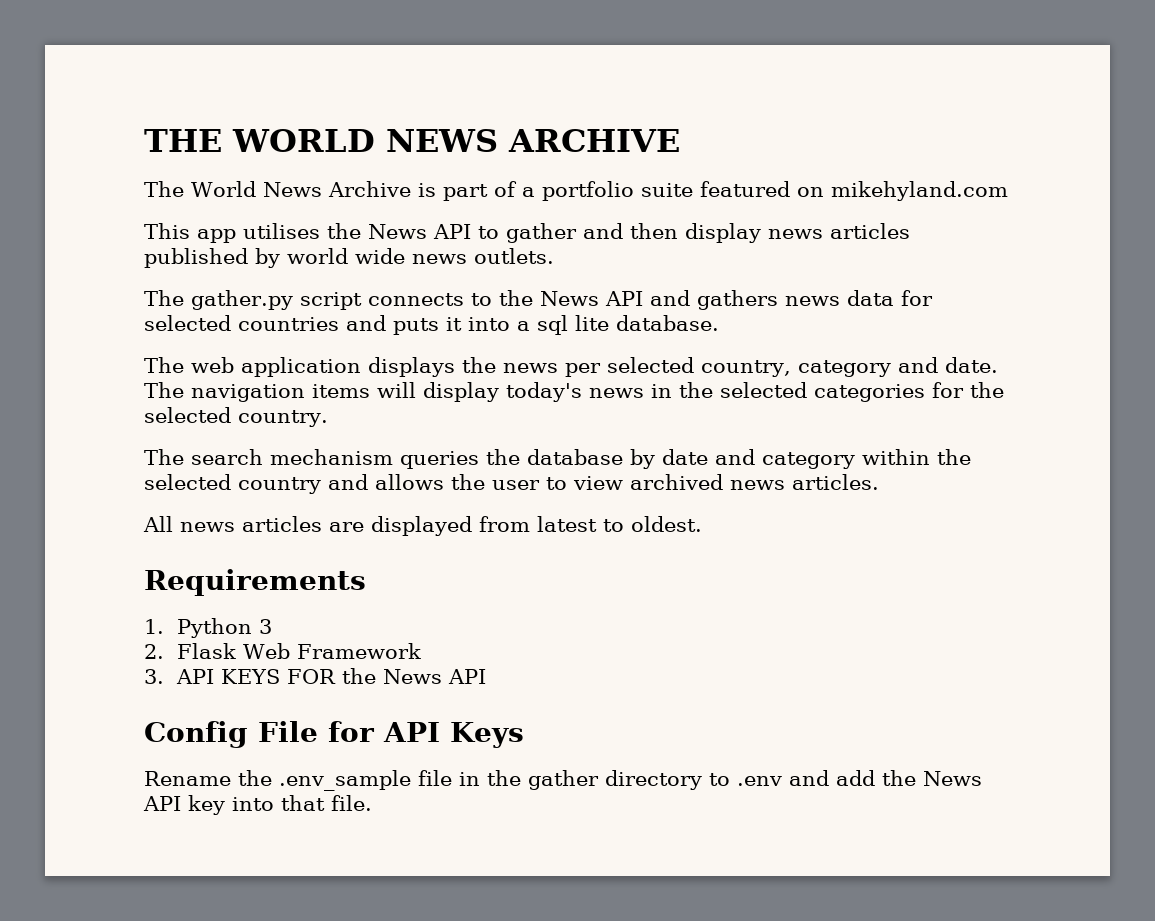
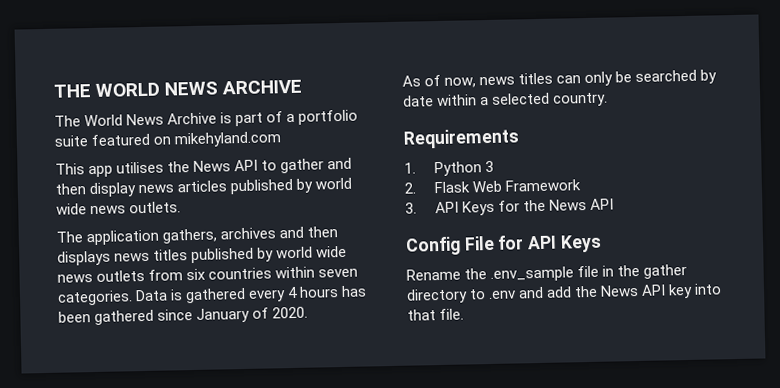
- The gather.py script connects to the News API and gathers news data for selected countries and puts it into a sql lite database.
- The web application displays the news per selected country, category and date. The navigation items will display today's news in the selected categories for the selected country.
- The search mechanism queries the database by date and category within the selected country and allows the user to view archived news articles.
- All news articles are displayed from latest to oldest.
+ The application gathers, archives and then displays news titles published by world wide news outlets from six countries within seven categories. Data is gathered every 4 hours has been gathered since January of 2020.
+ As of now, news titles can only be searched by date within a selected country.
- 3. API KEYS FOR the News API
+ 3. API Keys for the News API

